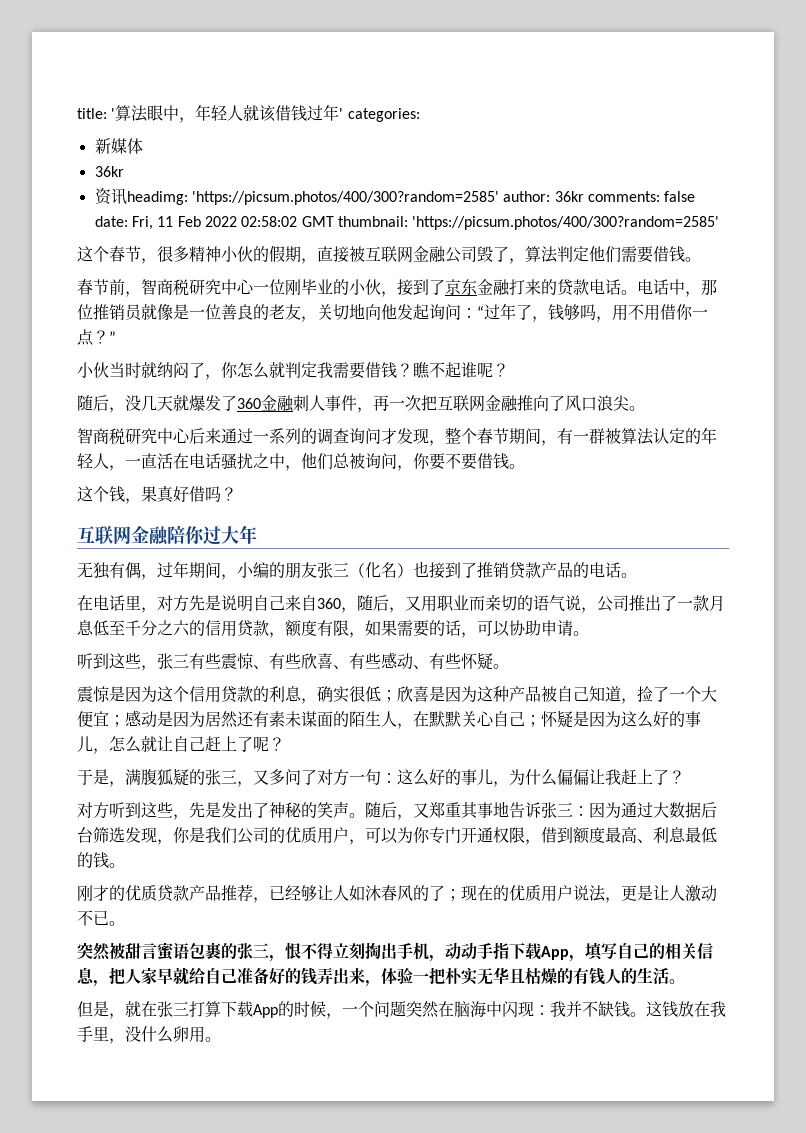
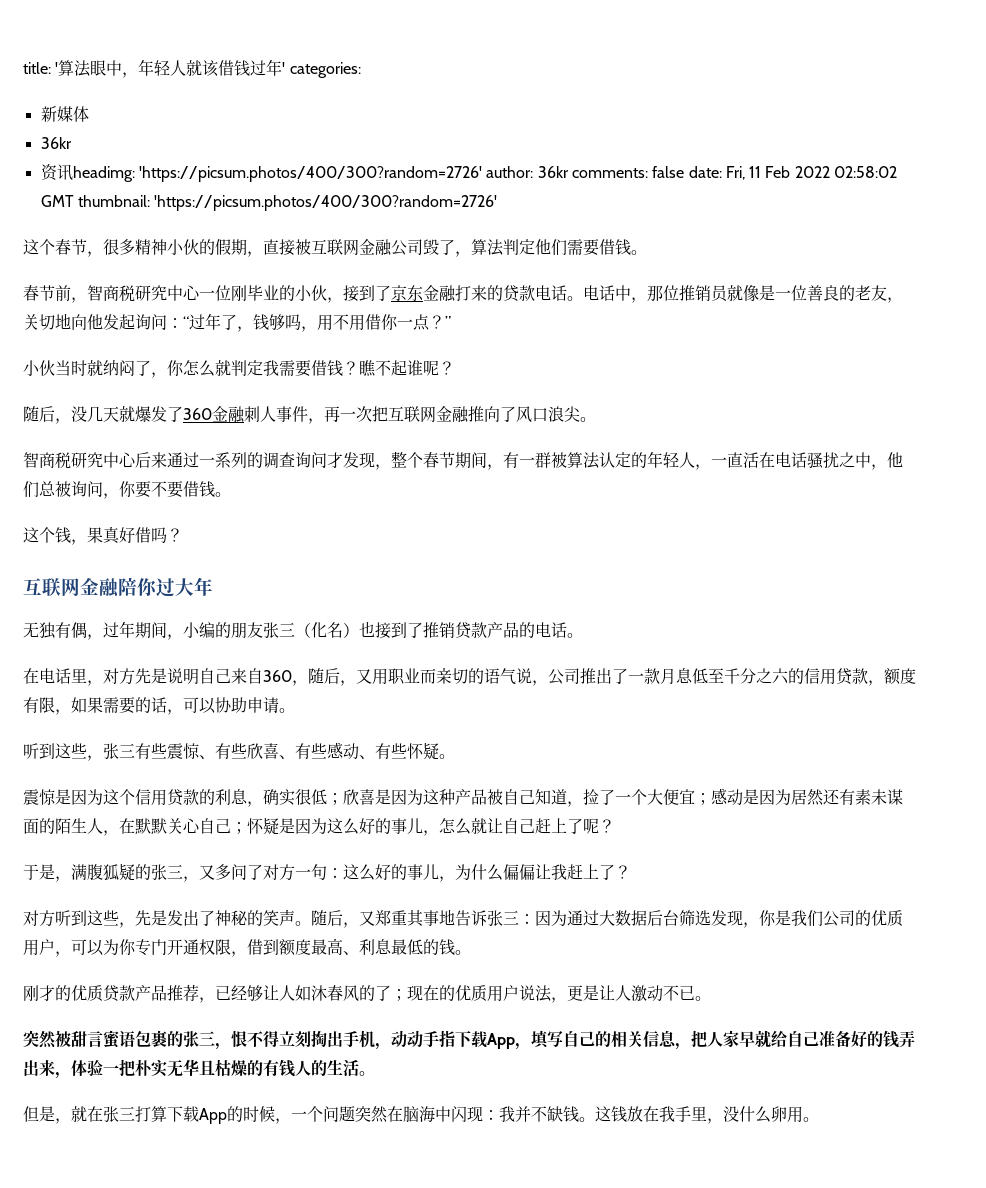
- 资讯headimg: 'https://picsum.photos/400/300?random=2585' author: 36kr comments: false date: Fri, 11 Feb 2022 02:58:02 GMT thumbnail: 'https://picsum.photos/400/300?random=2585'
+ 资讯headimg: 'https://picsum.photos/400/300?random=2726' author: 36kr comments: false date: Fri, 11 Feb 2022 02:58:02 GMT thumbnail: 'https://picsum.photos/400/300?random=2726'

